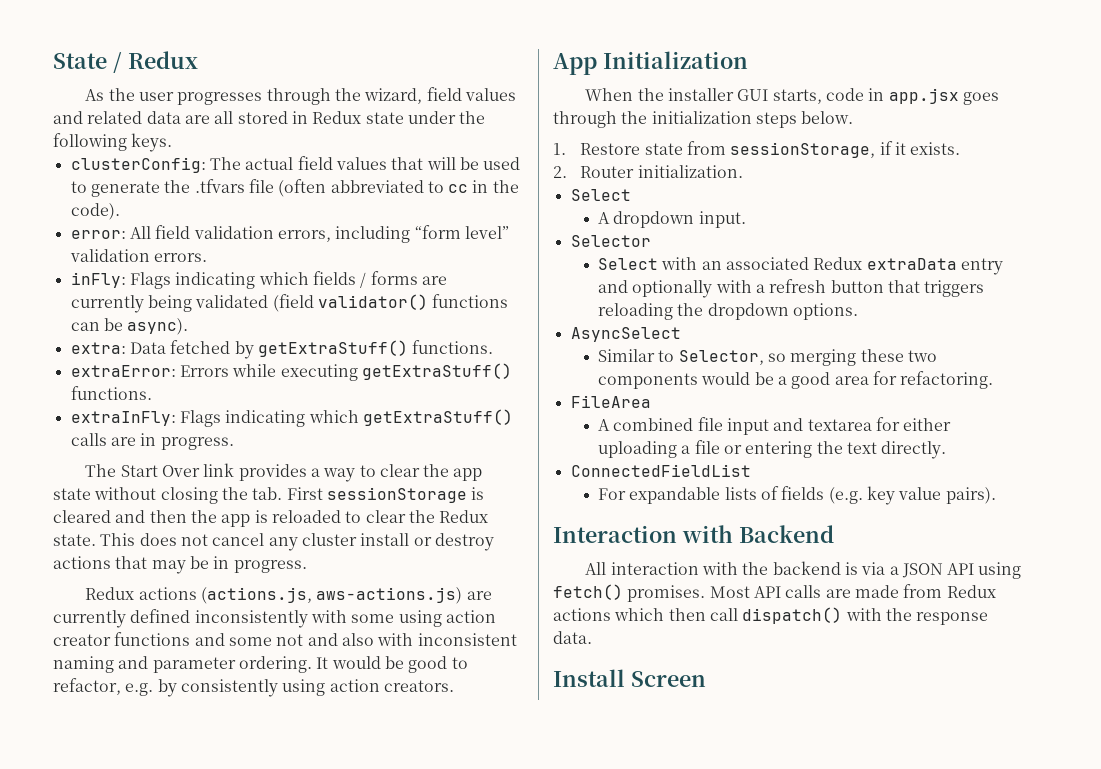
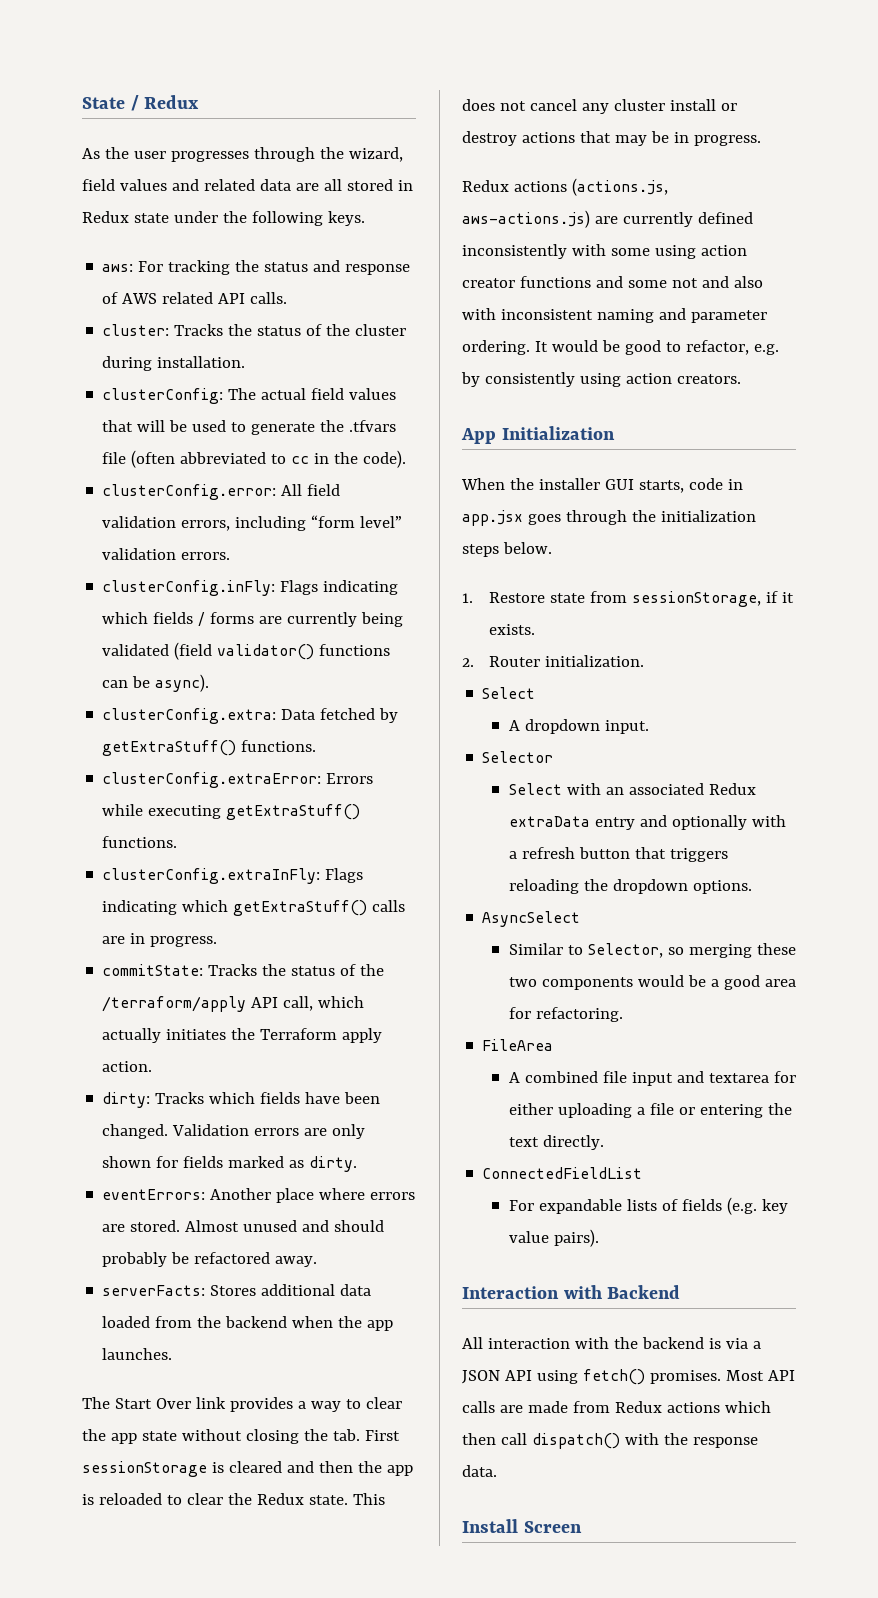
+ aws: For tracking the status and response of AWS related API calls.
+ cluster: Tracks the status of the cluster during installation.
- error: All field validation errors, including “form level” validation errors.
+ clusterConfig.error: All field validation errors, including “form level” validation errors.
- inFly: Flags indicating which fields / forms are currently being validated (field validator() functions can be async).
+ clusterConfig.inFly: Flags indicating which fields / forms are currently being validated (field validator() functions can be async).
- extra: Data fetched by getExtraStuff() functions.
+ clusterConfig.extra: Data fetched by getExtraStuff() functions.
- extraError: Errors while executing getExtraStuff() functions.
+ clusterConfig.extraError: Errors while executing getExtraStuff() functions.
- extraInFly: Flags indicating which getExtraStuff() calls are in progress.
+ clusterConfig.extraInFly: Flags indicating which getExtraStuff() calls are in progress.
+ commitState: Tracks the status of the /terraform/apply API call, which actually initiates the Terraform apply action.
+ dirty: Tracks which fields have been changed. Validation errors are only shown for fields marked as dirty.
+ eventErrors: Another place where errors are stored. Almost unused and should probably be refactored away.
+ serverFacts: Stores additional data loaded from the backend when the app launches.

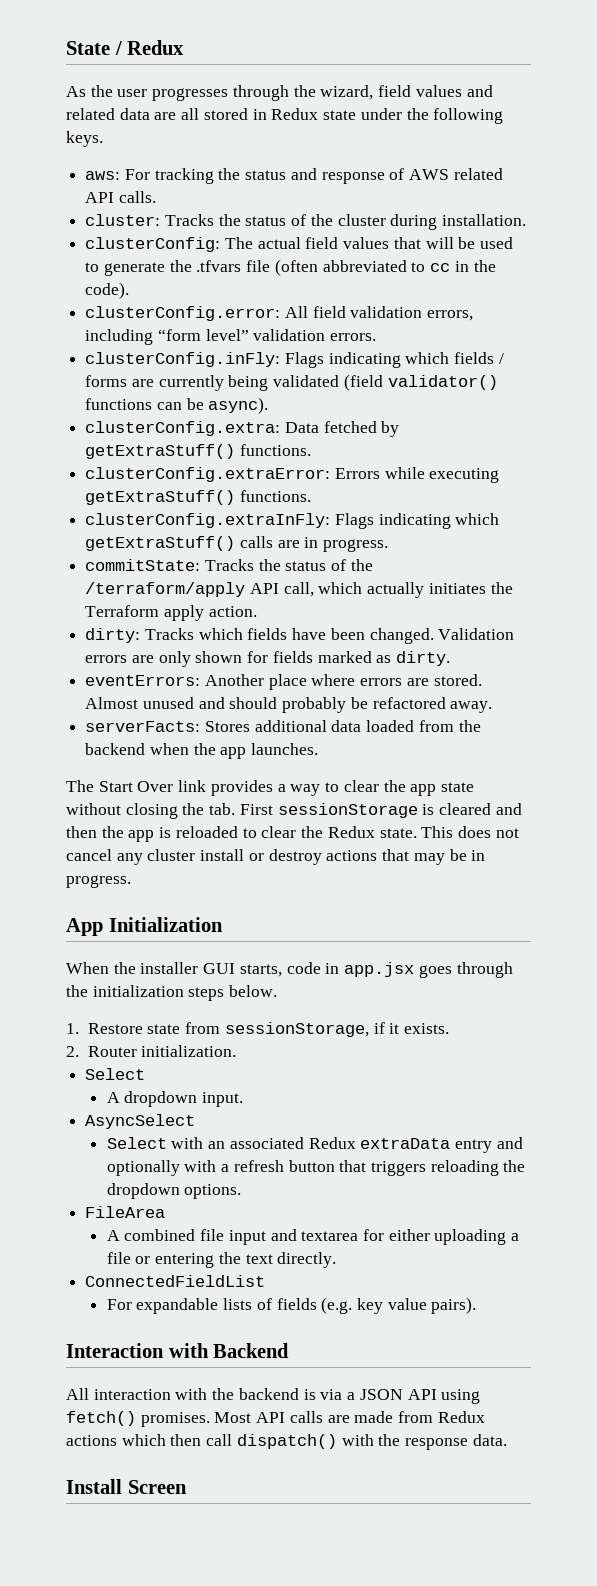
- Redux actions (actions.js, aws-actions.js) are currently defined inconsistently with some using action creator functions and some not and also with inconsistent naming and parameter ordering. It would be good to refactor, e.g. by consistently using action creators.
- Selector
+ AsyncSelect
- AsyncSelect
- Similar to Selector, so merging these two components would be a good area for refactoring.

